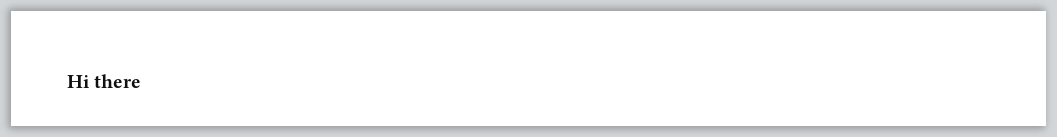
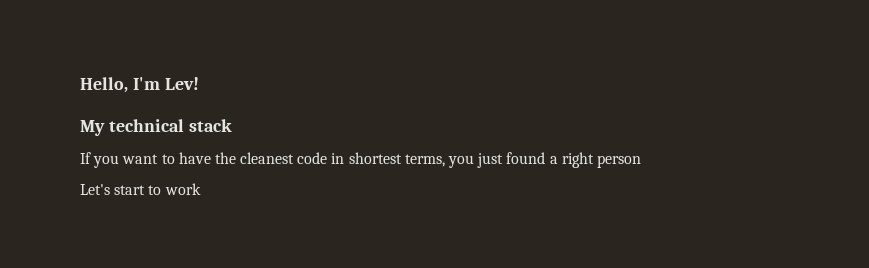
- Hi there
+ Hello, I'm Lev!
+ My technical stack
+ If you want to have the cleanest code in shortest terms, you just found a right person
+ Let's start to work

